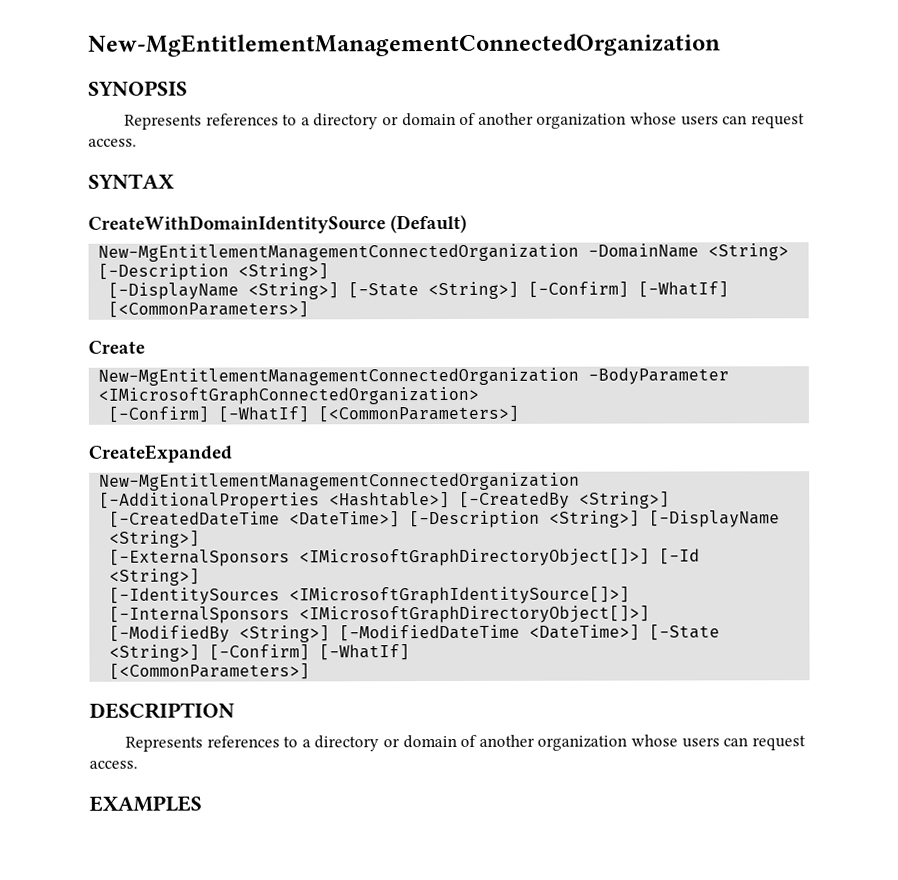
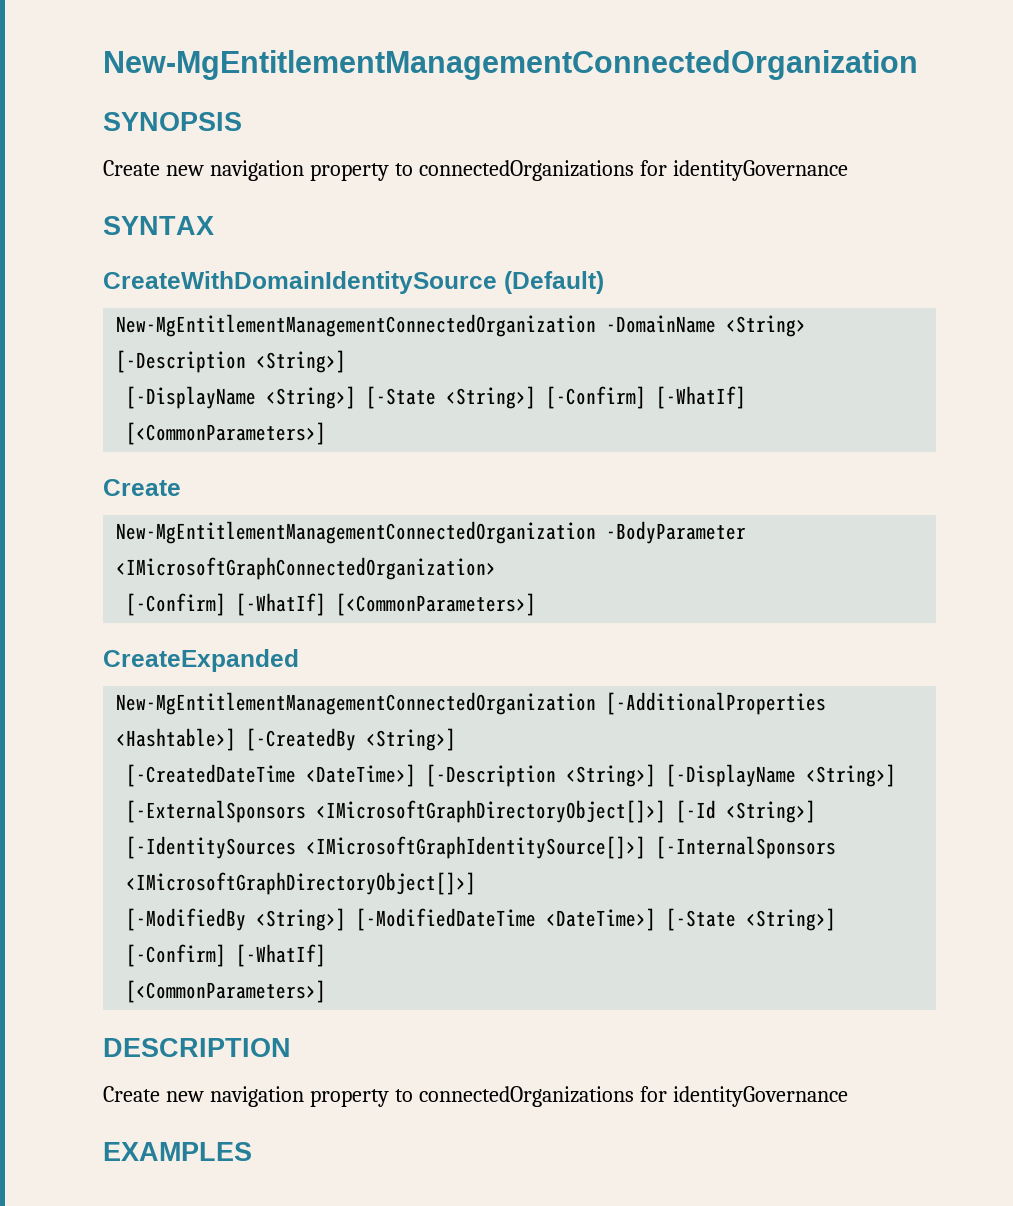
  SYNOPSIS
- Represents references to a directory or domain of another organization whose users can request access.
+ Create new navigation property to connectedOrganizations for identityGovernance
  DESCRIPTION
- Represents references to a directory or domain of another organization whose users can request access.
+ Create new navigation property to connectedOrganizations for identityGovernance

